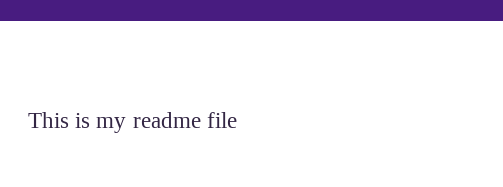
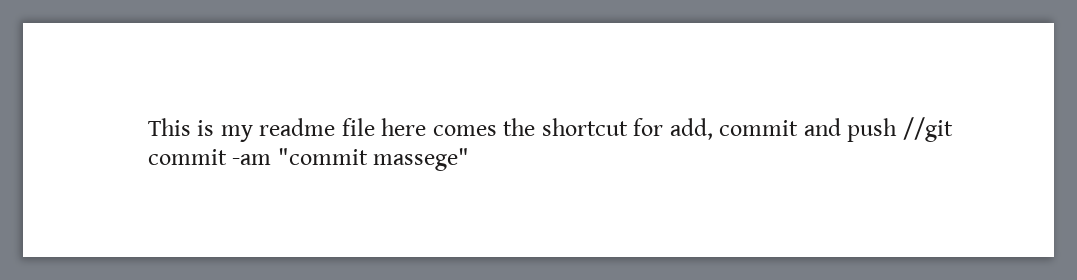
- This is my readme file
+ This is my readme file here comes the shortcut for add, commit and push //git commit -am "commit massege"

